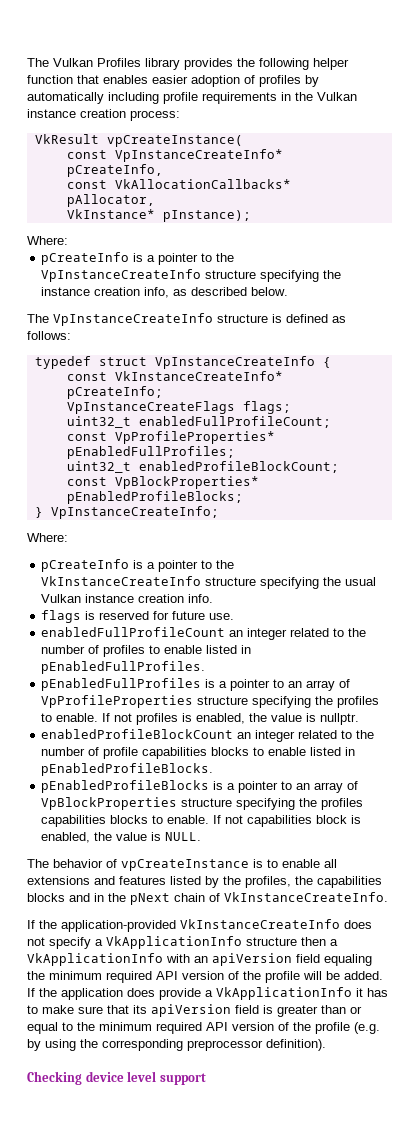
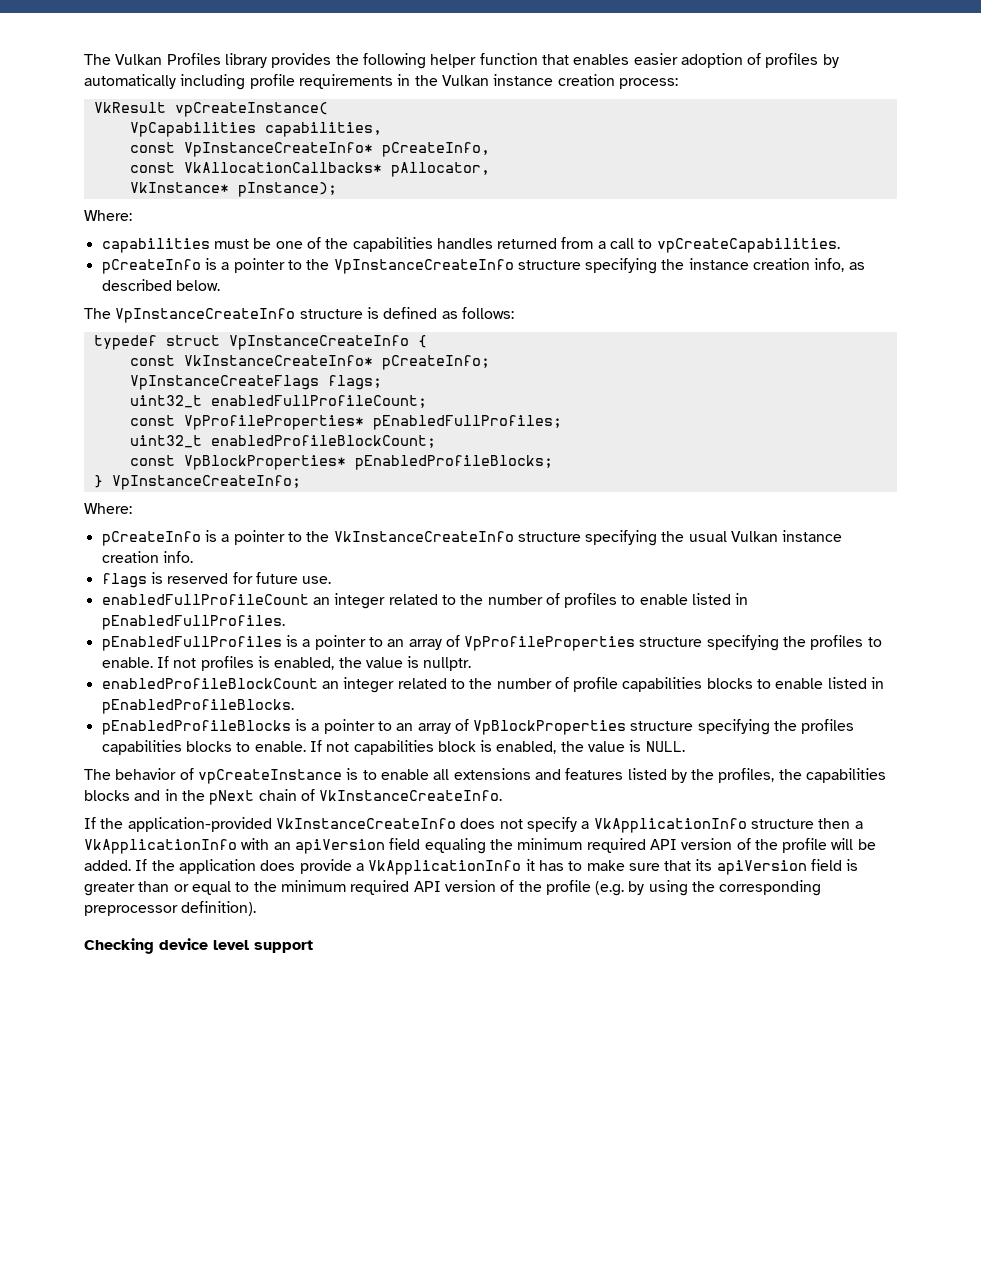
+ VpCapabilities capabilities,
+ capabilities must be one of the capabilities handles returned from a call to vpCreateCapabilities.

